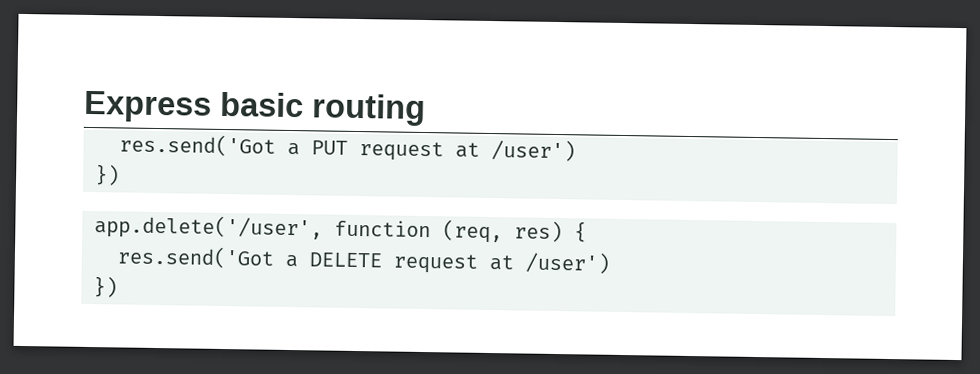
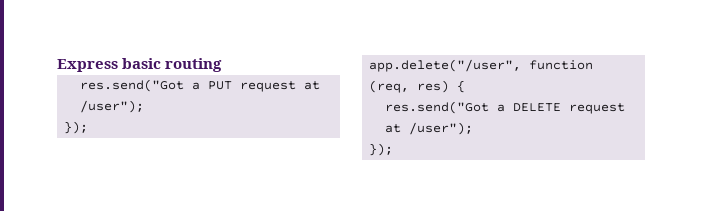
- res.send('Got a PUT request at /user')
- })
- app.delete('/user', function (req, res) {
+ res.send("Got a PUT request at /user");
+ });
+ app.delete("/user", function (req, res) {
- res.send('Got a DELETE request at /user')
- })
+ res.send("Got a DELETE request at /user");
+ });

